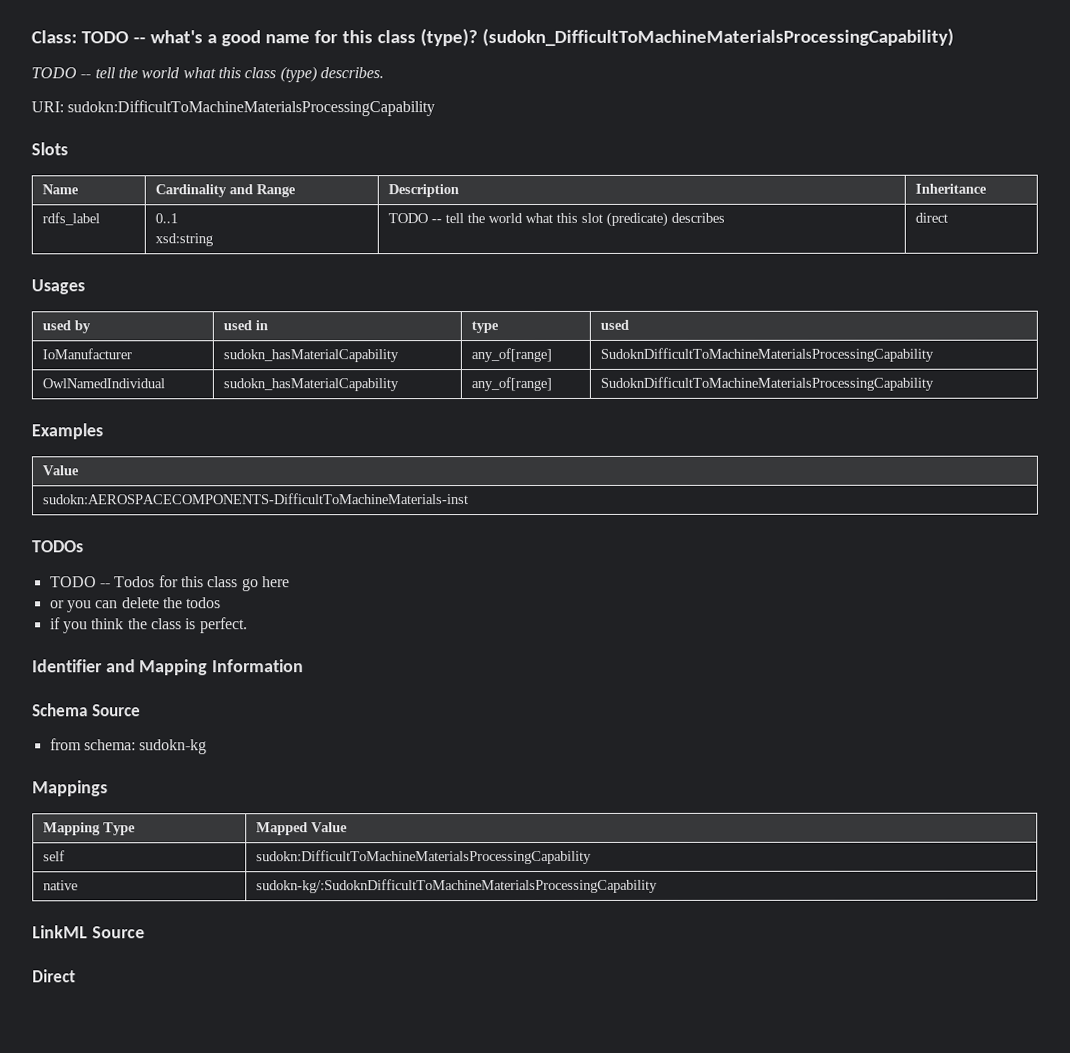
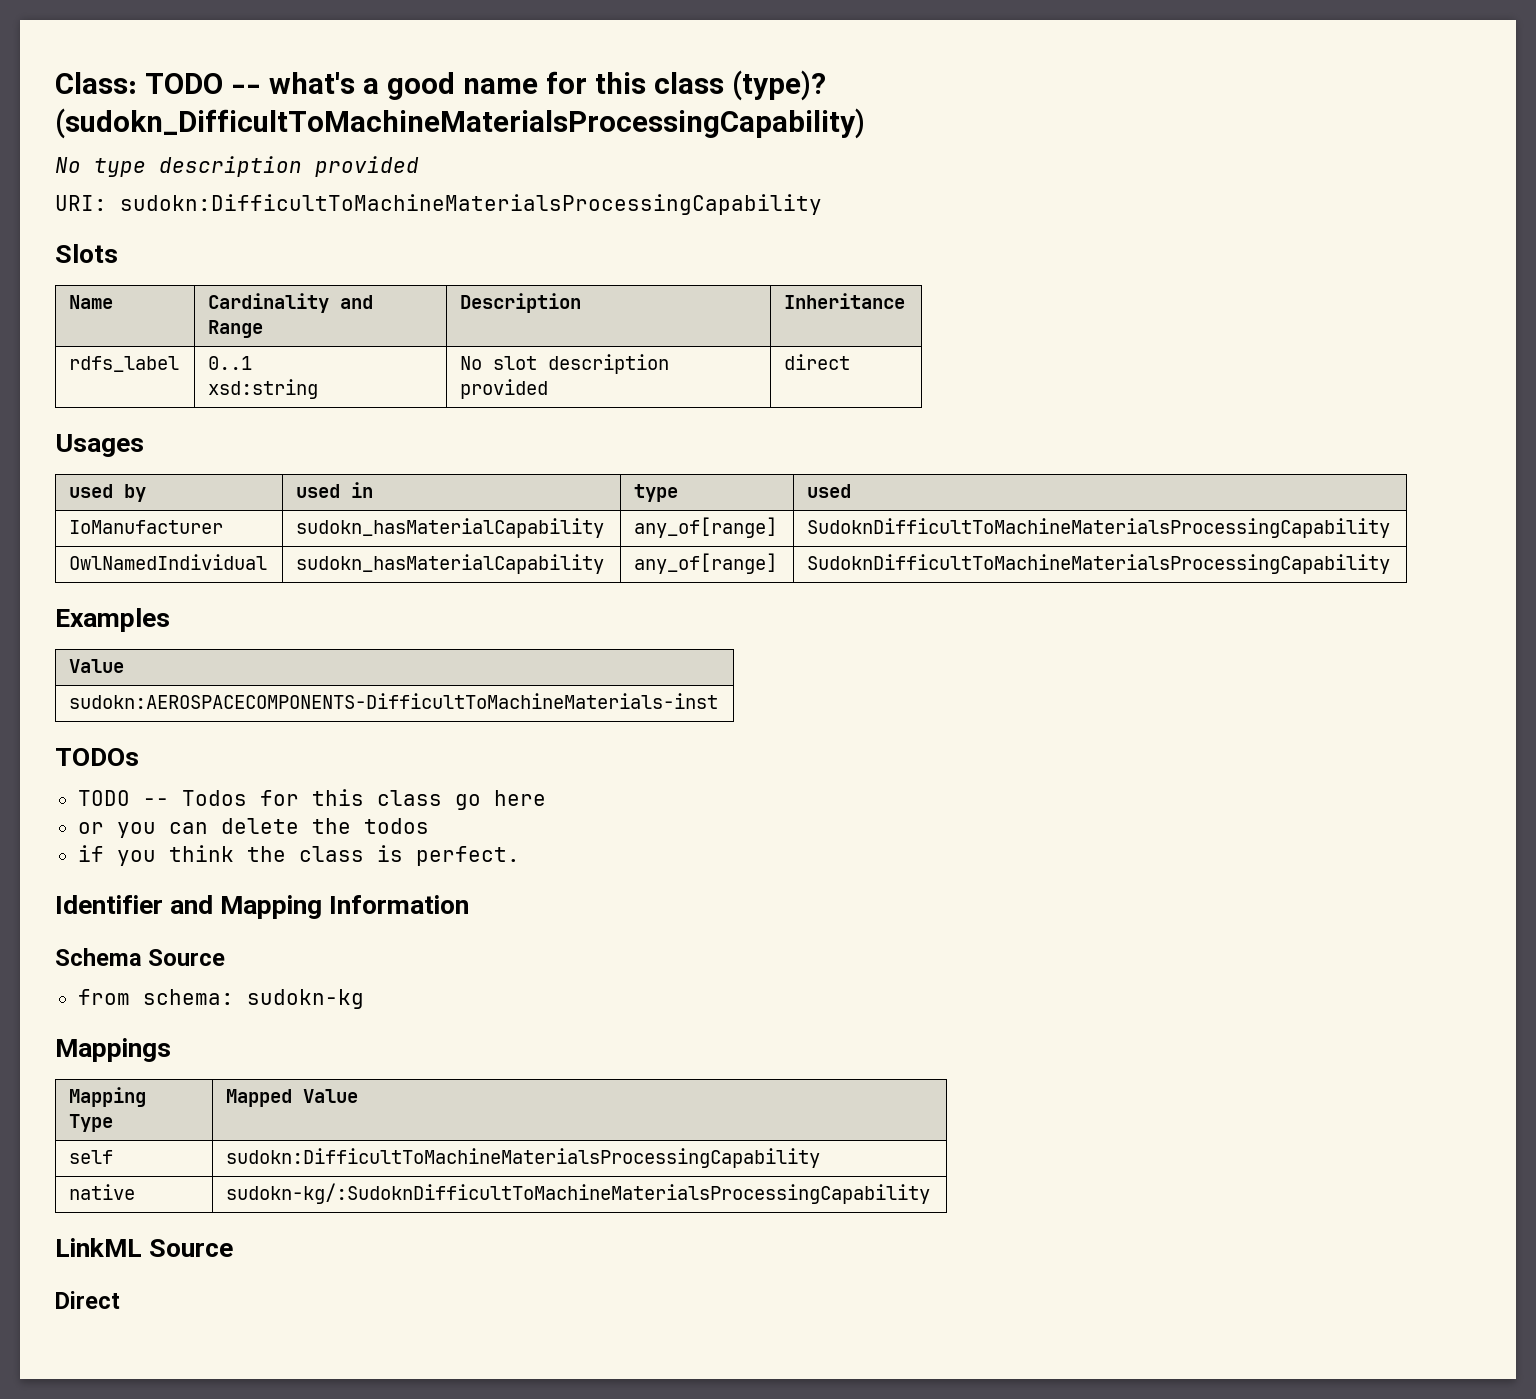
- TODO -- tell the world what this class (type) describes.
+ No type description provided
  rdfs_label | 0..1
- xsd:string | TODO -- tell the world what this slot (predicate) describes | direct
+ xsd:string | No slot description provided | direct

